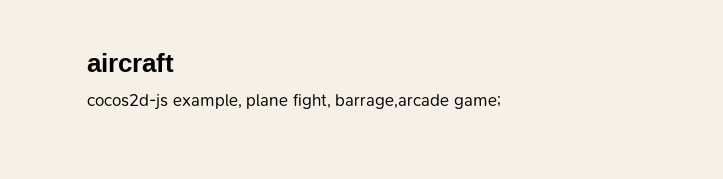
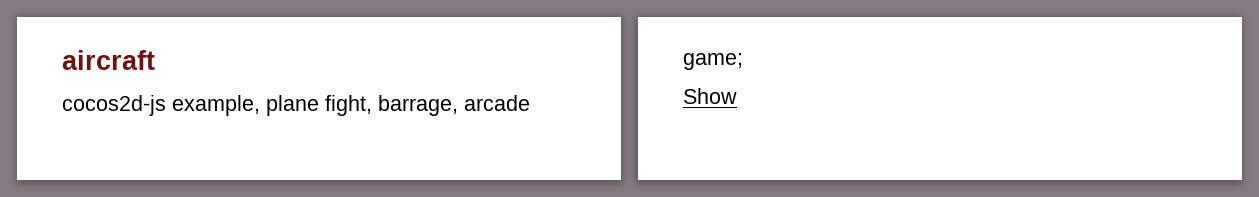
- cocos2d-js example, plane fight, barrage,arcade game;
+ cocos2d-js example, plane fight, barrage, arcade game;
+ Show

